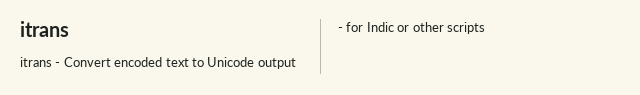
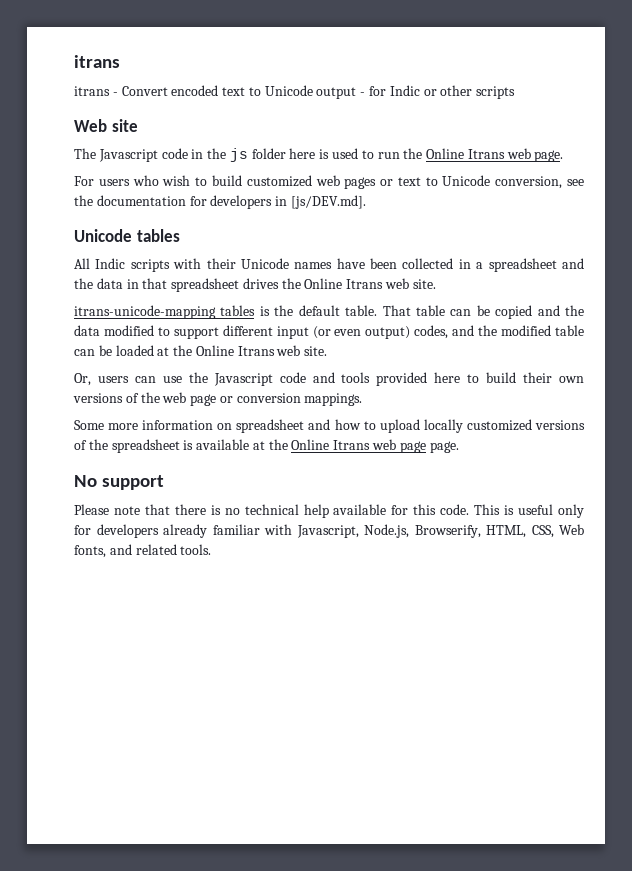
+ Web site
+ The Javascript code in the js folder here is used to run the Online Itrans web page.
+ For users who wish to build customized web pages or text to Unicode conversion, see the documentation for developers in [js/DEV.md].
+ Unicode tables
+ All Indic scripts with their Unicode names have been collected in a spreadsheet and the data in that spreadsheet drives the Online Itrans web site.
+ itrans-unicode-mapping tables is the default table. That table can be copied and the data modified to support different input (or even output) codes, and the modified table can be loaded at the Online Itrans web site.
+ Or, users can use the Javascript code and tools provided here to build their own versions of the web page or conversion mappings.
+ Some more information on spreadsheet and how to upload locally customized versions of the spreadsheet is available at the Online Itrans web page page.
+ No support
+ Please note that there is no technical help available for this code. This is useful only for developers already familiar with Javascript, Node.js, Browserify, HTML, CSS, Web fonts, and related tools.

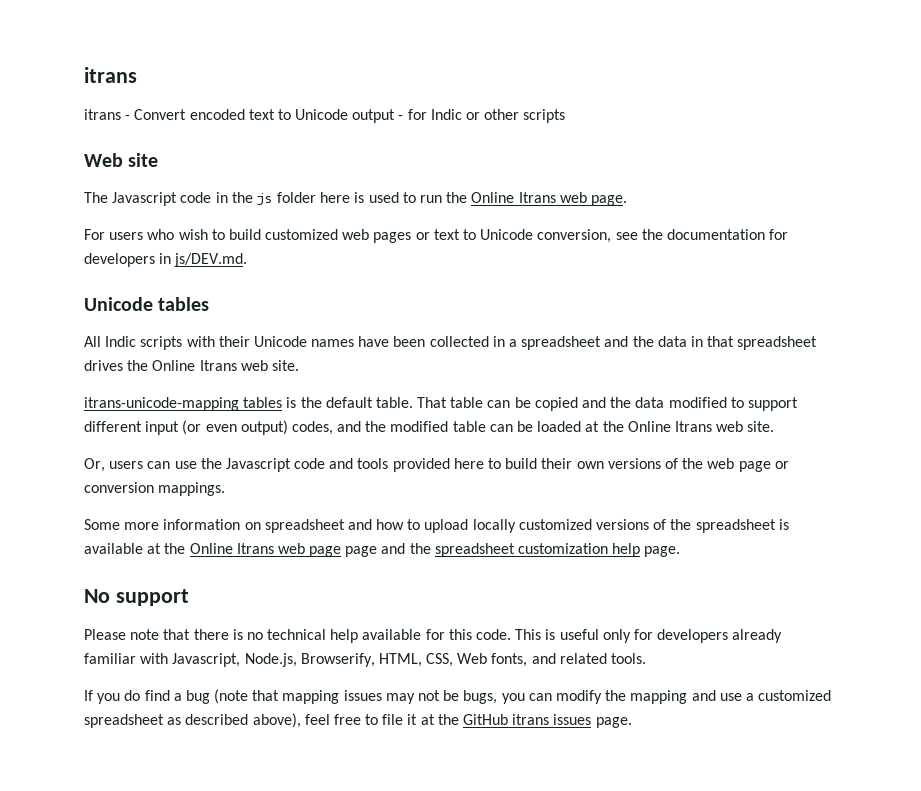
- For users who wish to build customized web pages or text to Unicode conversion, see the documentation for developers in [js/DEV.md].
+ For users who wish to build customized web pages or text to Unicode conversion, see the documentation for developers in js/DEV.md.
- Some more information on spreadsheet and how to upload locally customized versions of the spreadsheet is available at the Online Itrans web page page.
+ Some more information on spreadsheet and how to upload locally customized versions of the spreadsheet is available at the Online Itrans web page page and the spreadsheet customization help page.
+ If you do find a bug (note that mapping issues may not be bugs, you can modify the mapping and use a customized spreadsheet as described above), feel free to file it at the GitHub itrans issues page.

